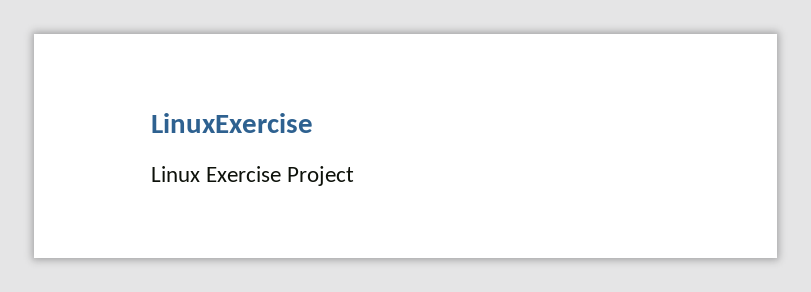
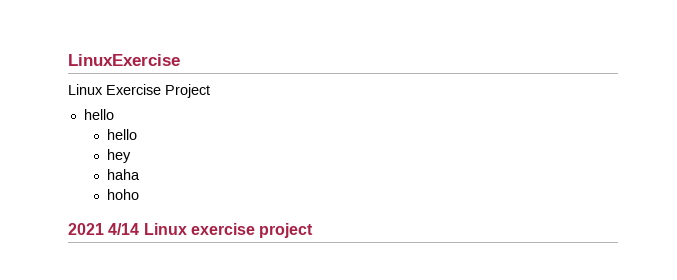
  Linux Exercise Project
+ hello
+ hello
+ hey
+ haha
+ hoho
+ 2021 4/14 Linux exercise project

